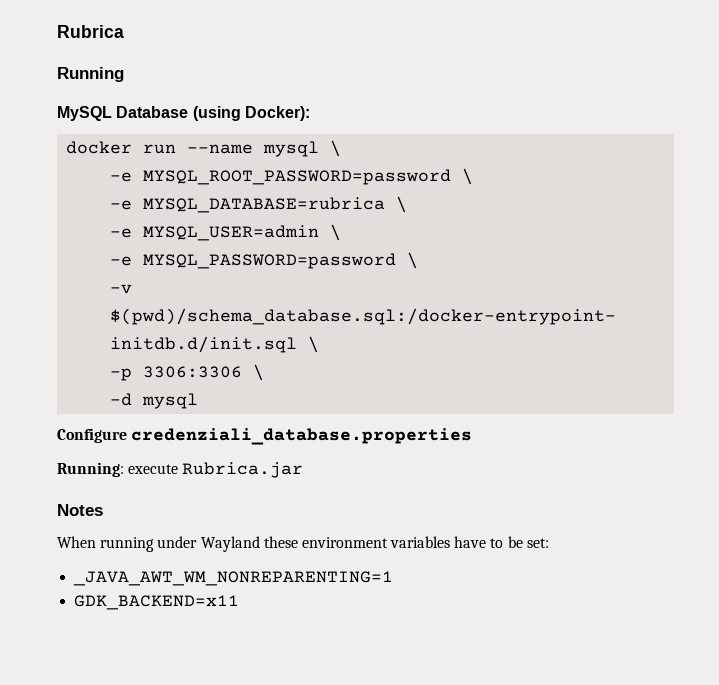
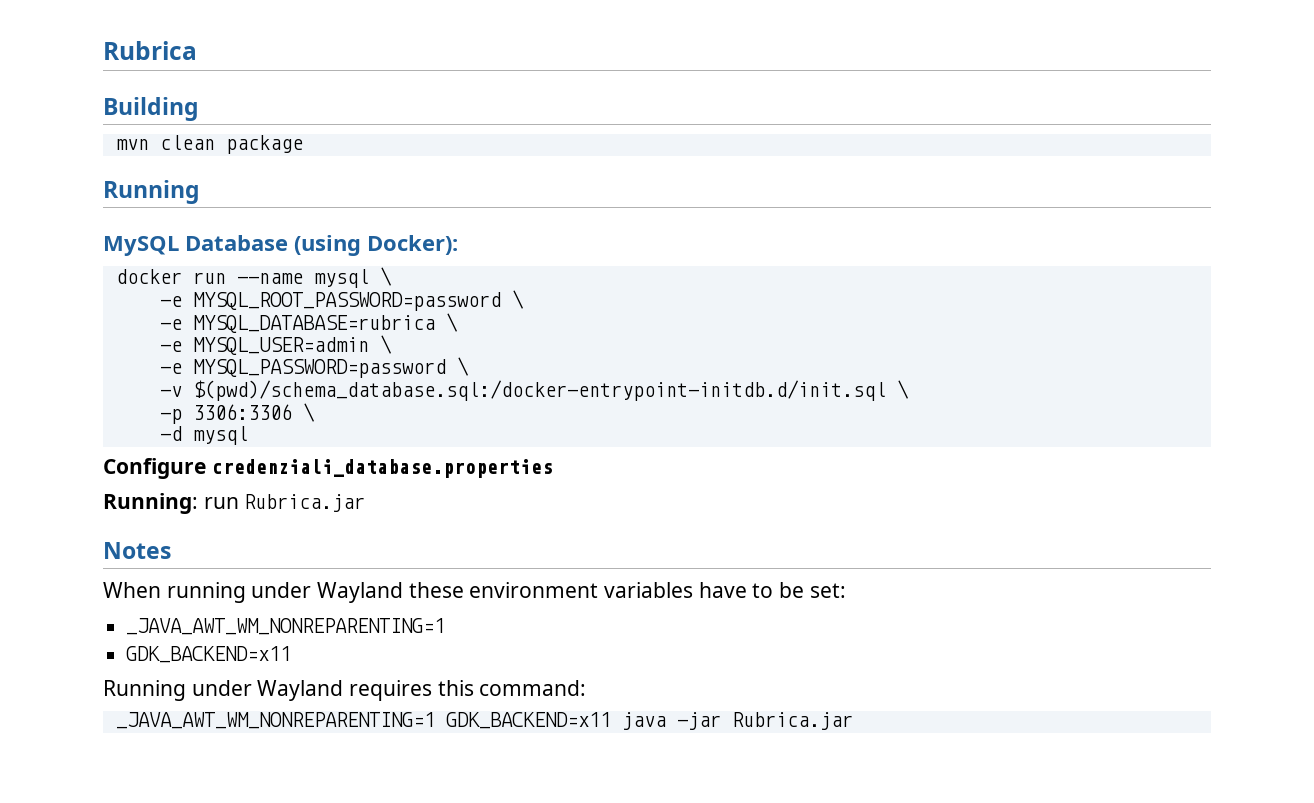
+ Building
+ mvn clean package
- Running: execute Rubrica.jar
+ Running: run Rubrica.jar
+ Running under Wayland requires this command:
+ _JAVA_AWT_WM_NONREPARENTING=1 GDK_BACKEND=x11 java -jar Rubrica.jar

